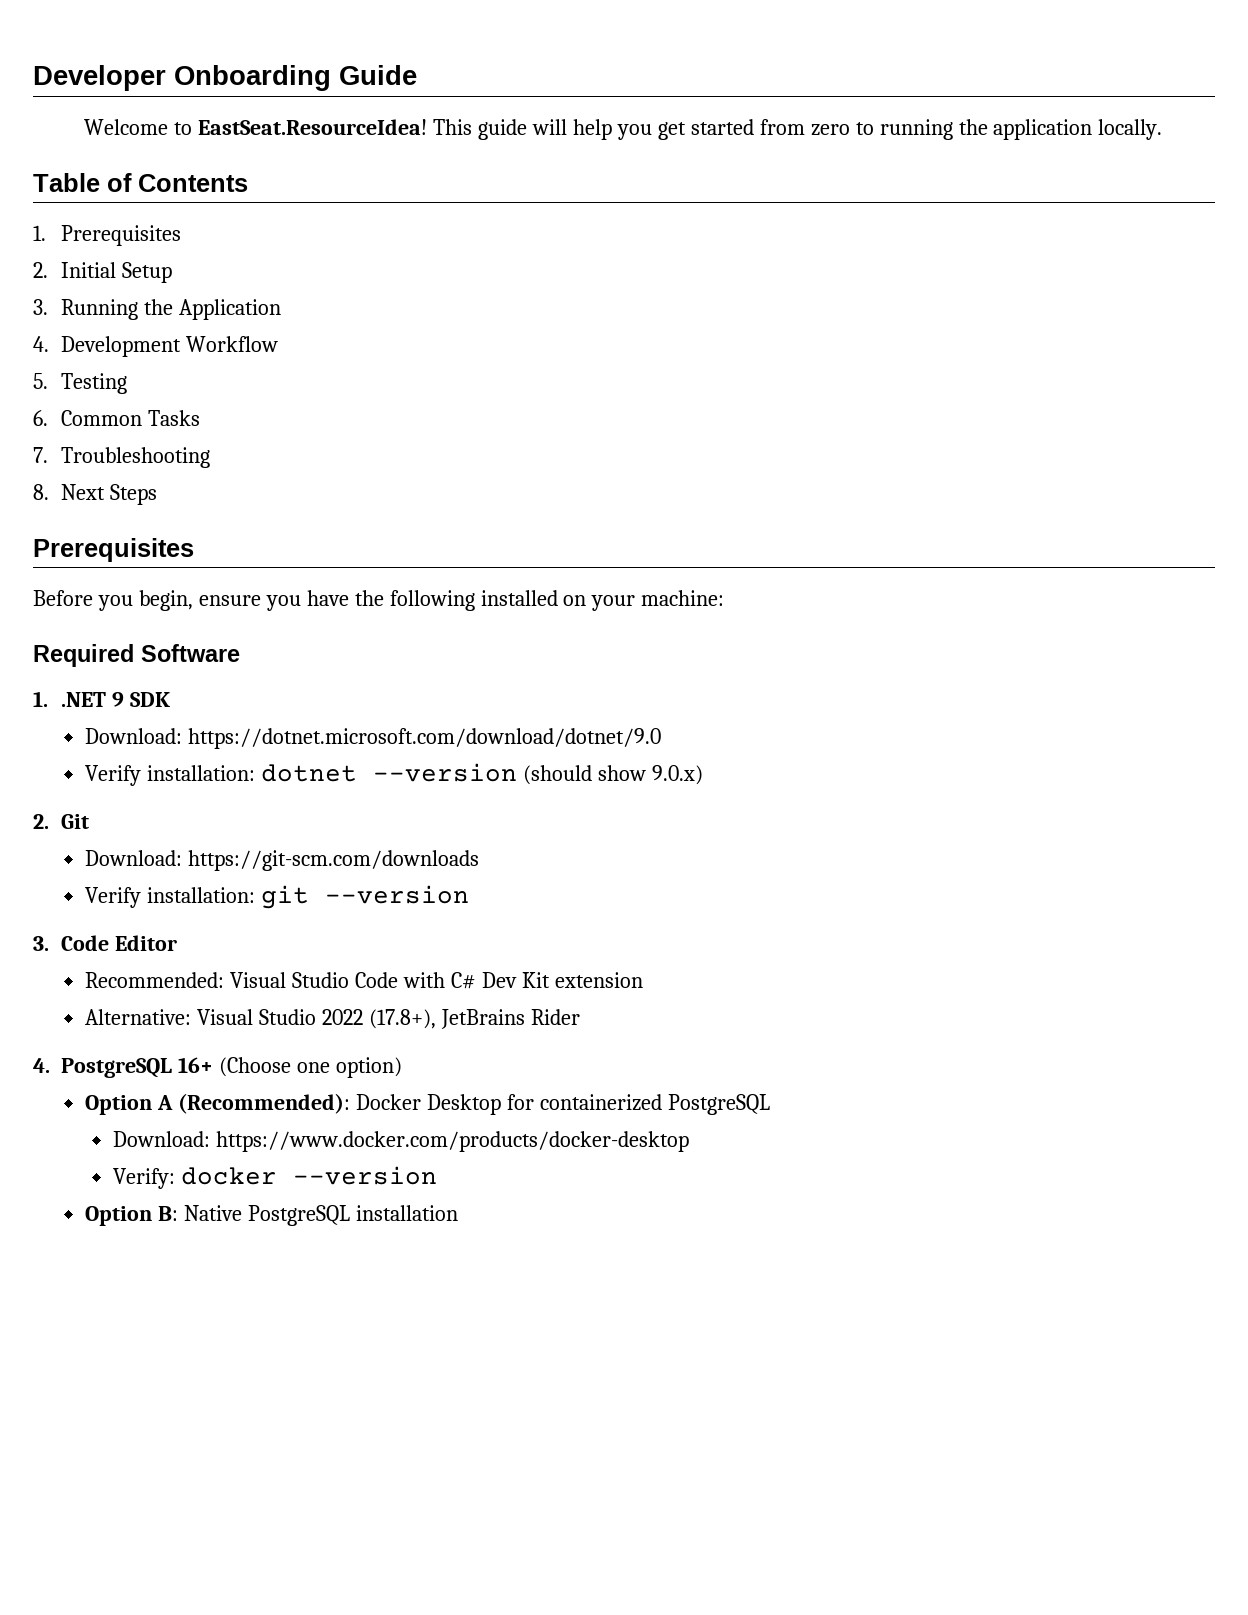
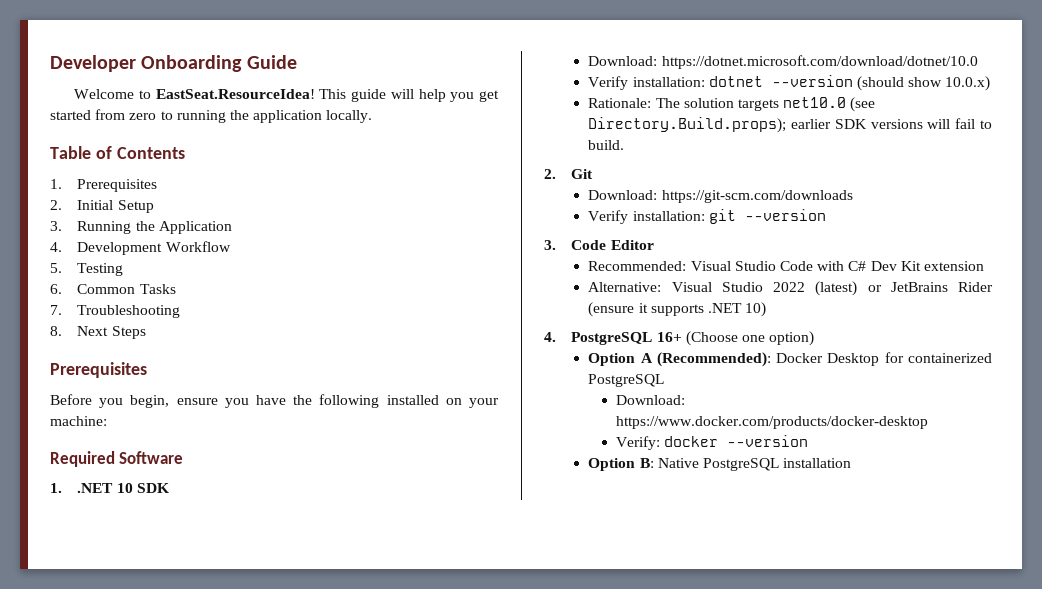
- 1. .NET 9 SDK
+ 1. .NET 10 SDK
- Download: https://dotnet.microsoft.com/download/dotnet/9.0
+ Download: https://dotnet.microsoft.com/download/dotnet/10.0
- Verify installation: dotnet --version (should show 9.0.x)
+ Verify installation: dotnet --version (should show 10.0.x)
+ Rationale: The solution targets net10.0 (see Directory.Build.props); earlier SDK versions will fail to build.
- Alternative: Visual Studio 2022 (17.8+), JetBrains Rider
+ Alternative: Visual Studio 2022 (latest) or JetBrains Rider (ensure it supports .NET 10)

